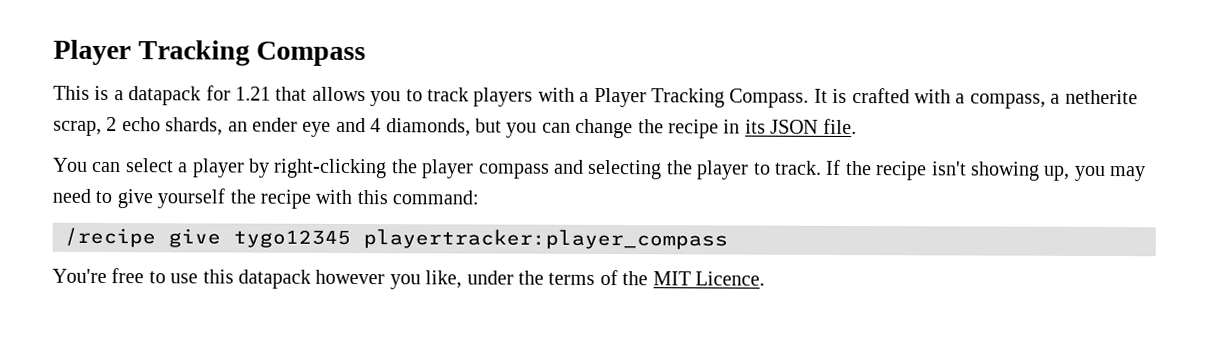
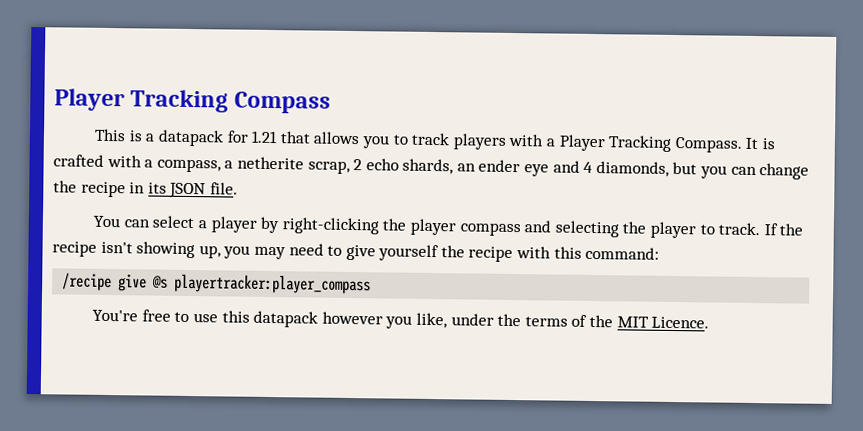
- /recipe give tygo12345 playertracker:player_compass
+ /recipe give @s playertracker:player_compass

